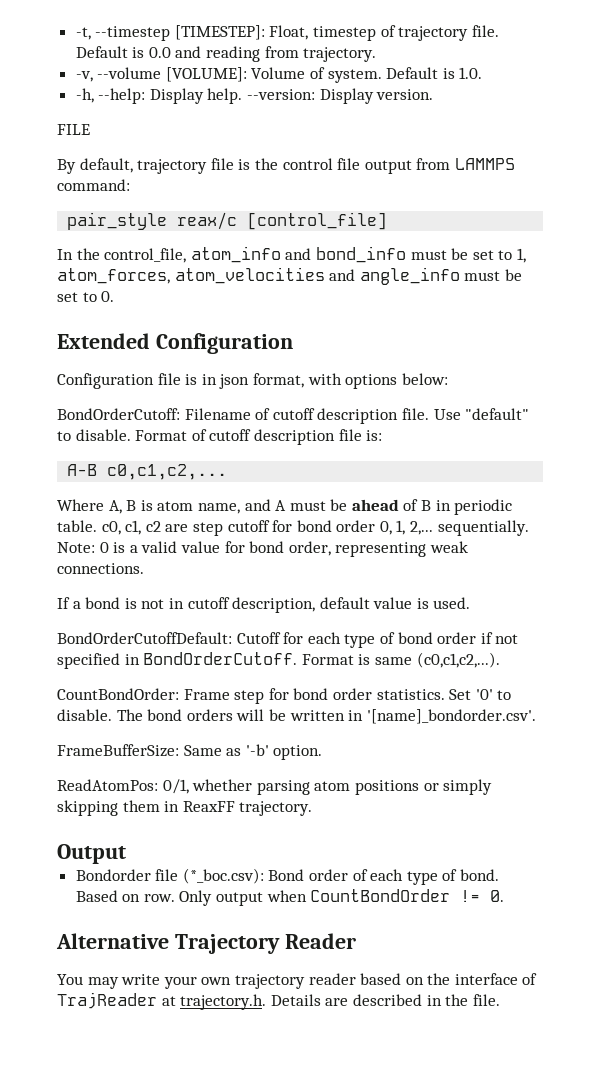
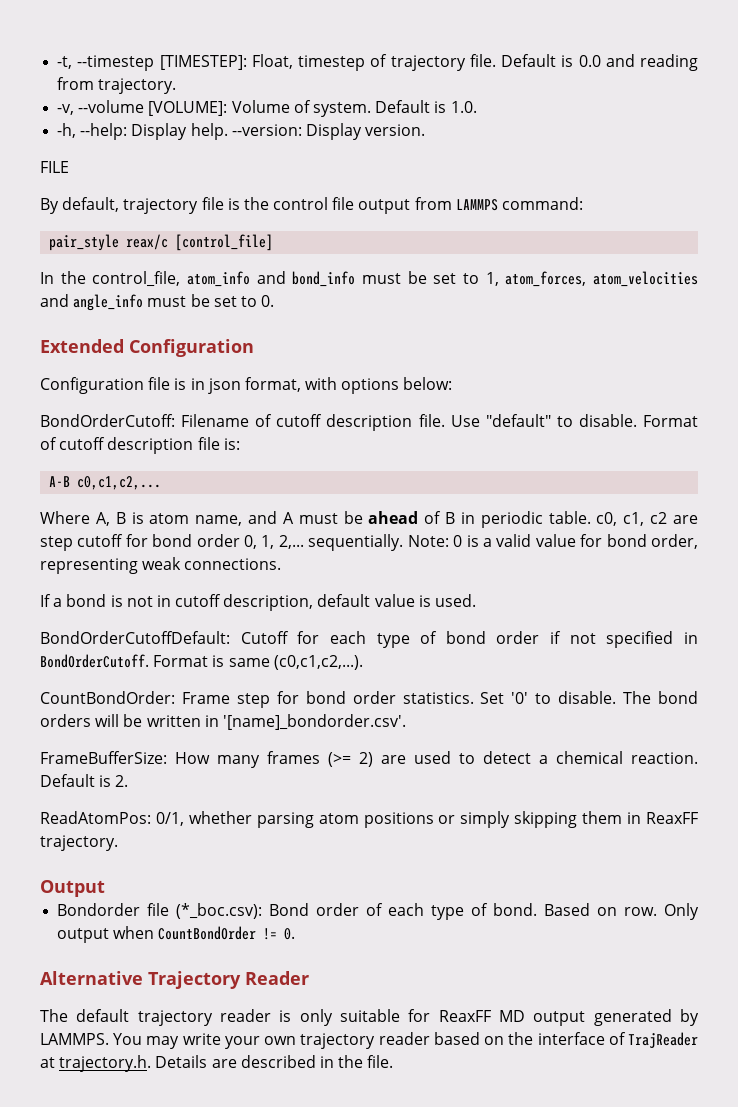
- FrameBufferSize: Same as '-b' option.
+ FrameBufferSize: How many frames (>= 2) are used to detect a chemical reaction. Default is 2.
+ The default trajectory reader is only suitable for ReaxFF MD output generated by LAMMPS.

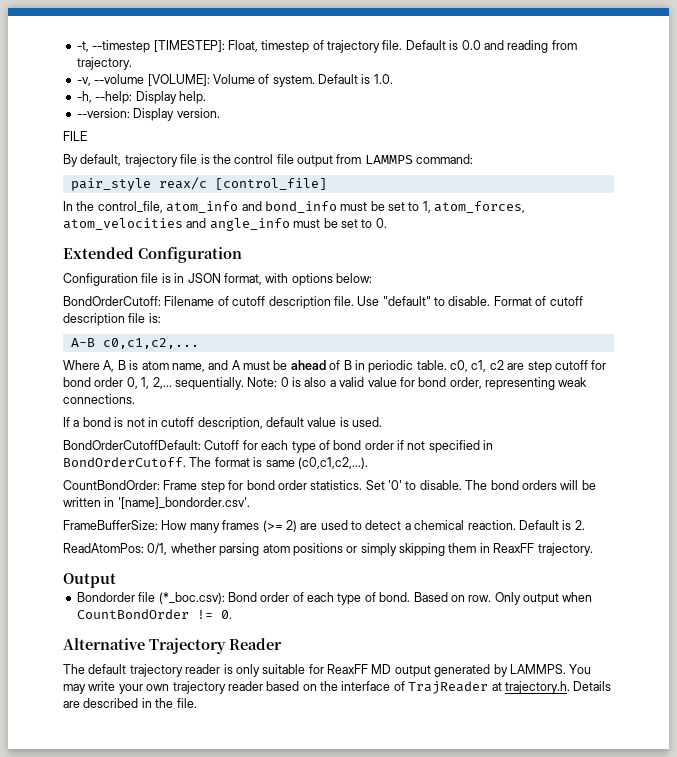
- -h, --help: Display help. --version: Display version.
+ -h, --help: Display help.
+ --version: Display version.
- Configuration file is in json format, with options below:
+ Configuration file is in JSON format, with options below:
- Note: 0 is a valid value for bond order, representing weak connections.
+ Note: 0 is also a valid value for bond order, representing weak connections.
- Format is same (c0,c1,c2,...).
+ The format is same (c0,c1,c2,...).

